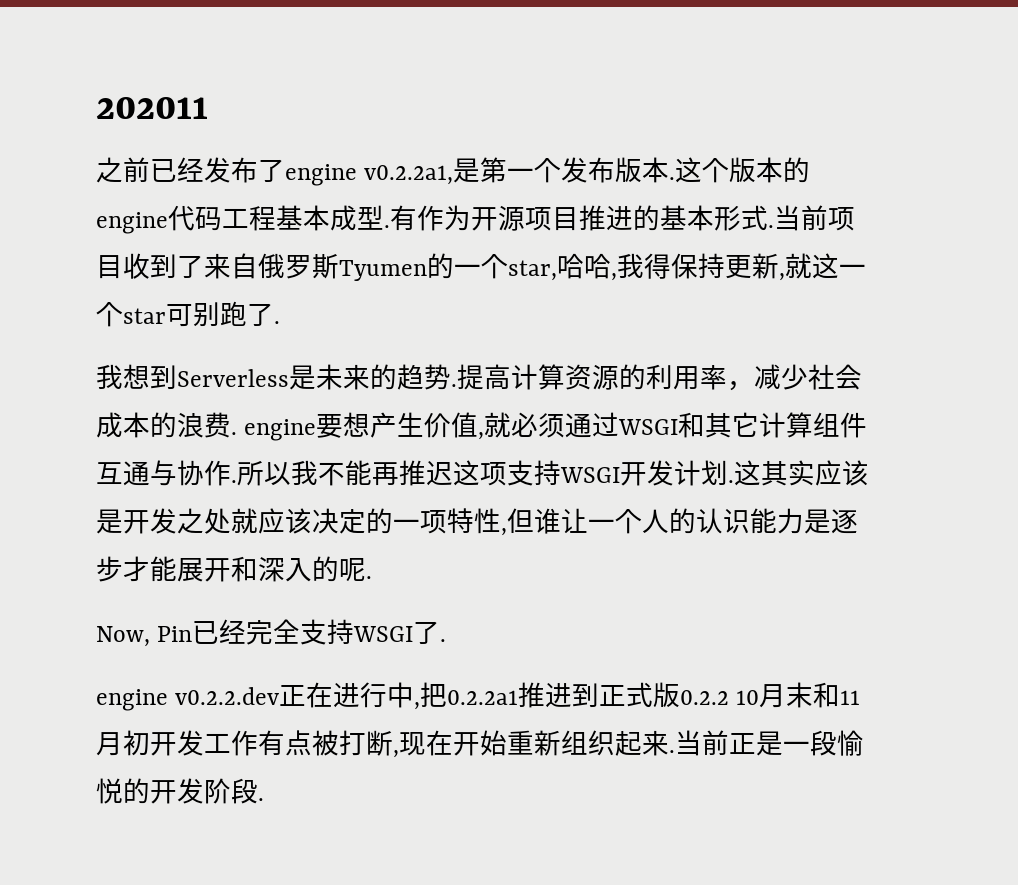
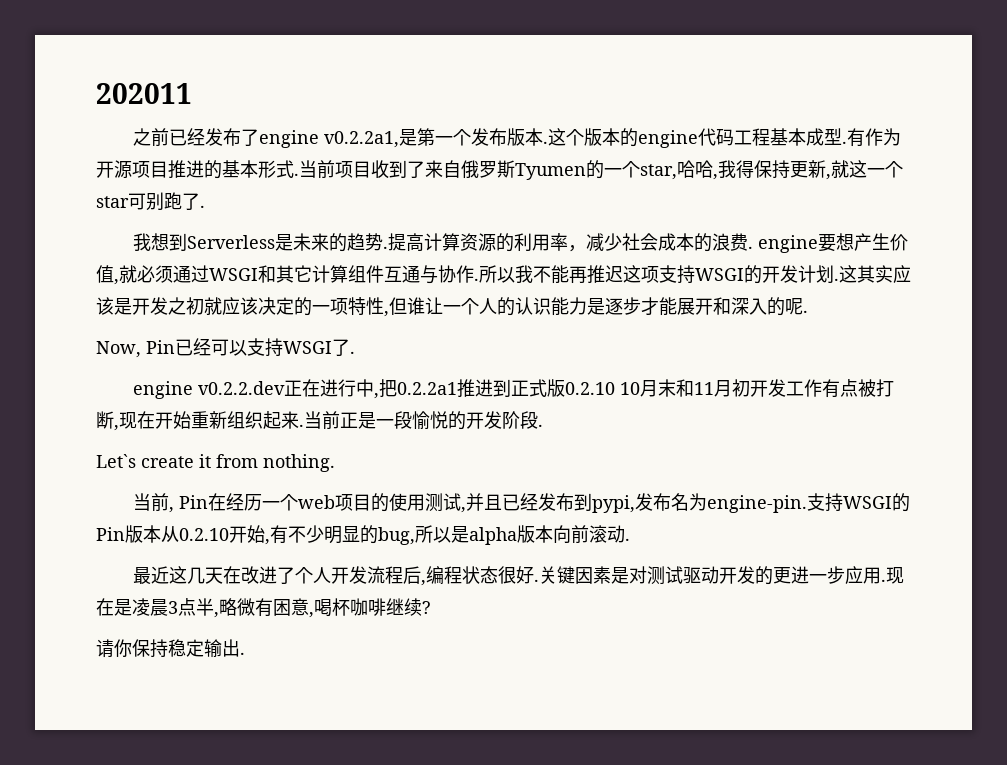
- 所以我不能再推迟这项支持WSGI开发计划.
+ 所以我不能再推迟这项支持WSGI的开发计划.
- 这其实应该是开发之处就应该决定的一项特性,但谁让一个人的认识能力是逐步才能展开和深入的呢.
+ 这其实应该是开发之初就应该决定的一项特性,但谁让一个人的认识能力是逐步才能展开和深入的呢.
- Now, Pin已经完全支持WSGI了.
+ Now, Pin已经可以支持WSGI了.
- engine v0.2.2.dev正在进行中,把0.2.2a1推进到正式版0.2.2 10月末和11月初开发工作有点被打断,现在开始重新组织起来.
+ engine v0.2.2.dev正在进行中,把0.2.2a1推进到正式版0.2.10 10月末和11月初开发工作有点被打断,现在开始重新组织起来.
+ Let`s create it from nothing.
+ 当前, Pin在经历一个web项目的使用测试,并且已经发布到pypi,发布名为engine-pin.支持WSGI的Pin版本从0.2.10开始,有不少明显的bug,所以是alpha版本向前滚动.
+ 最近这几天在改进了个人开发流程后,编程状态很好.关键因素是对测试驱动开发的更进一步应用.现在是凌晨3点半,略微有困意,喝杯咖啡继续?
+ 请你保持稳定输出.

